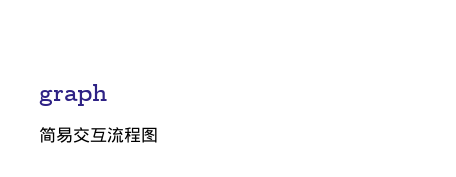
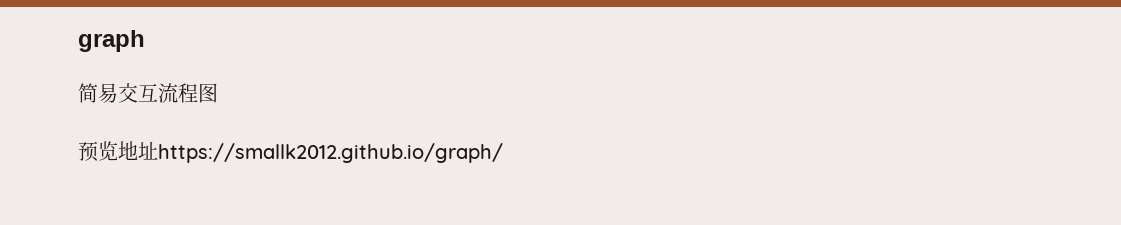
+ 预览地址https://smallk2012.github.io/graph/

